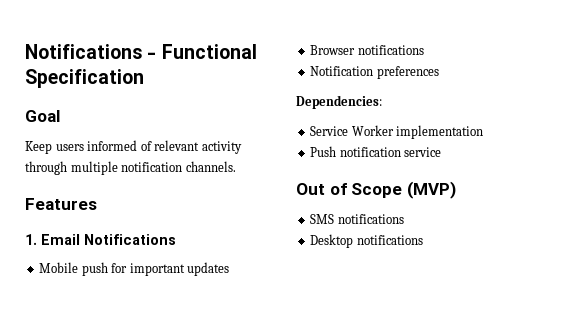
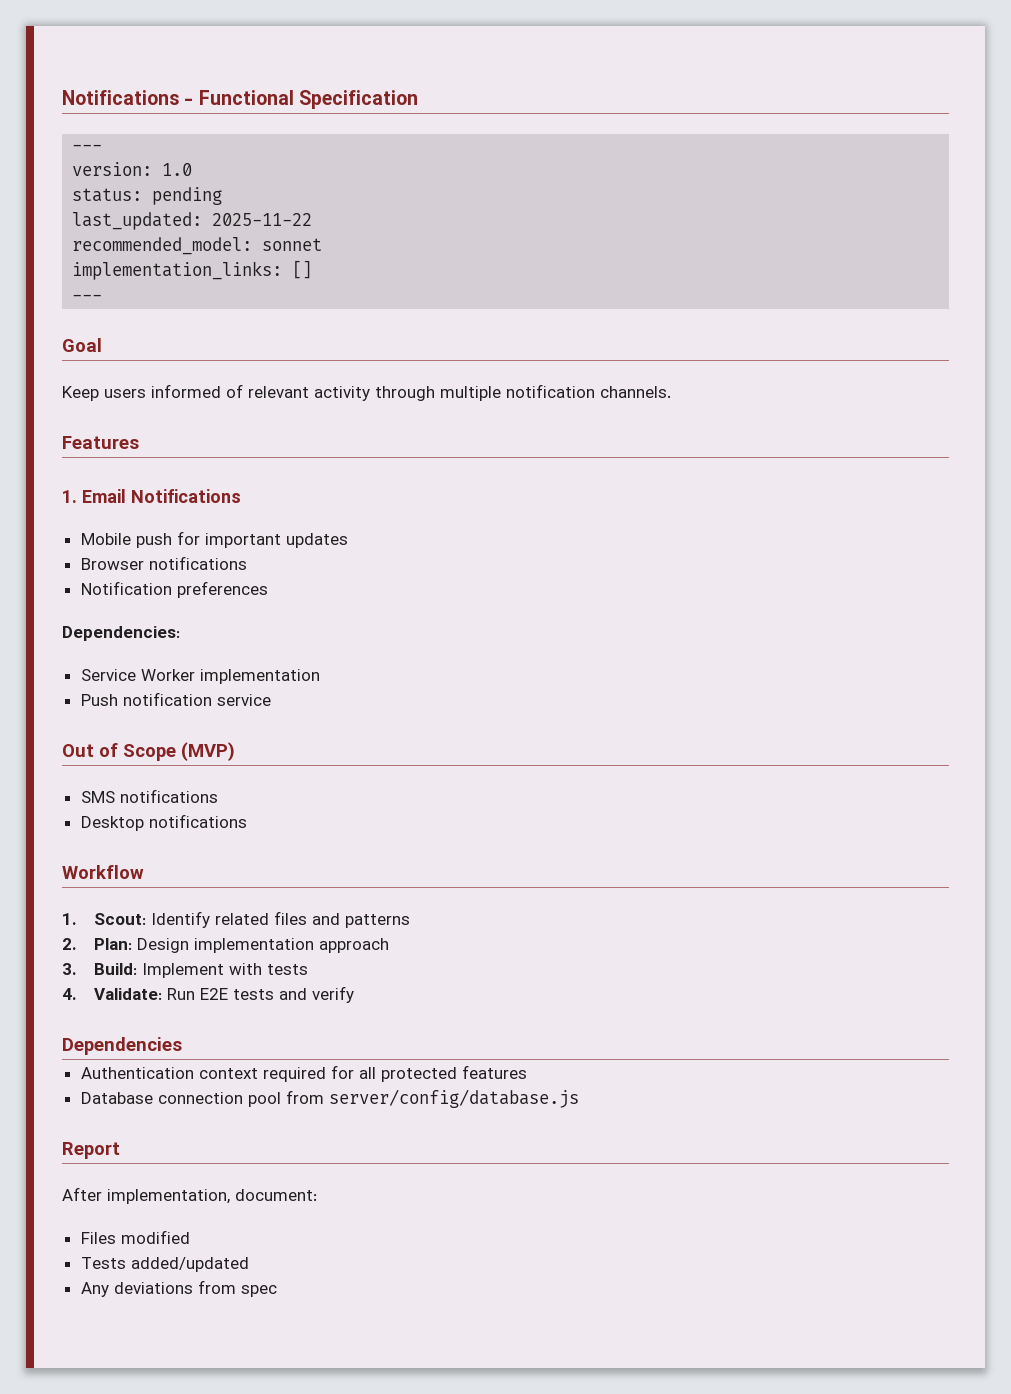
  Notifications - Functional Specification
+ ---
+ version: 1.0
+ status: pending
+ last_updated: 2025-11-22
+ recommended_model: sonnet
+ implementation_links: []
+ ---
+ Workflow
+ 1. Scout: Identify related files and patterns
+ 2. Plan: Design implementation approach
+ 3. Build: Implement with tests
+ 4. Validate: Run E2E tests and verify
+ Dependencies
+ Authentication context required for all protected features
+ Database connection pool from server/config/database.js
+ Report
+ After implementation, document:
+ Files modified
+ Tests added/updated
+ Any deviations from spec

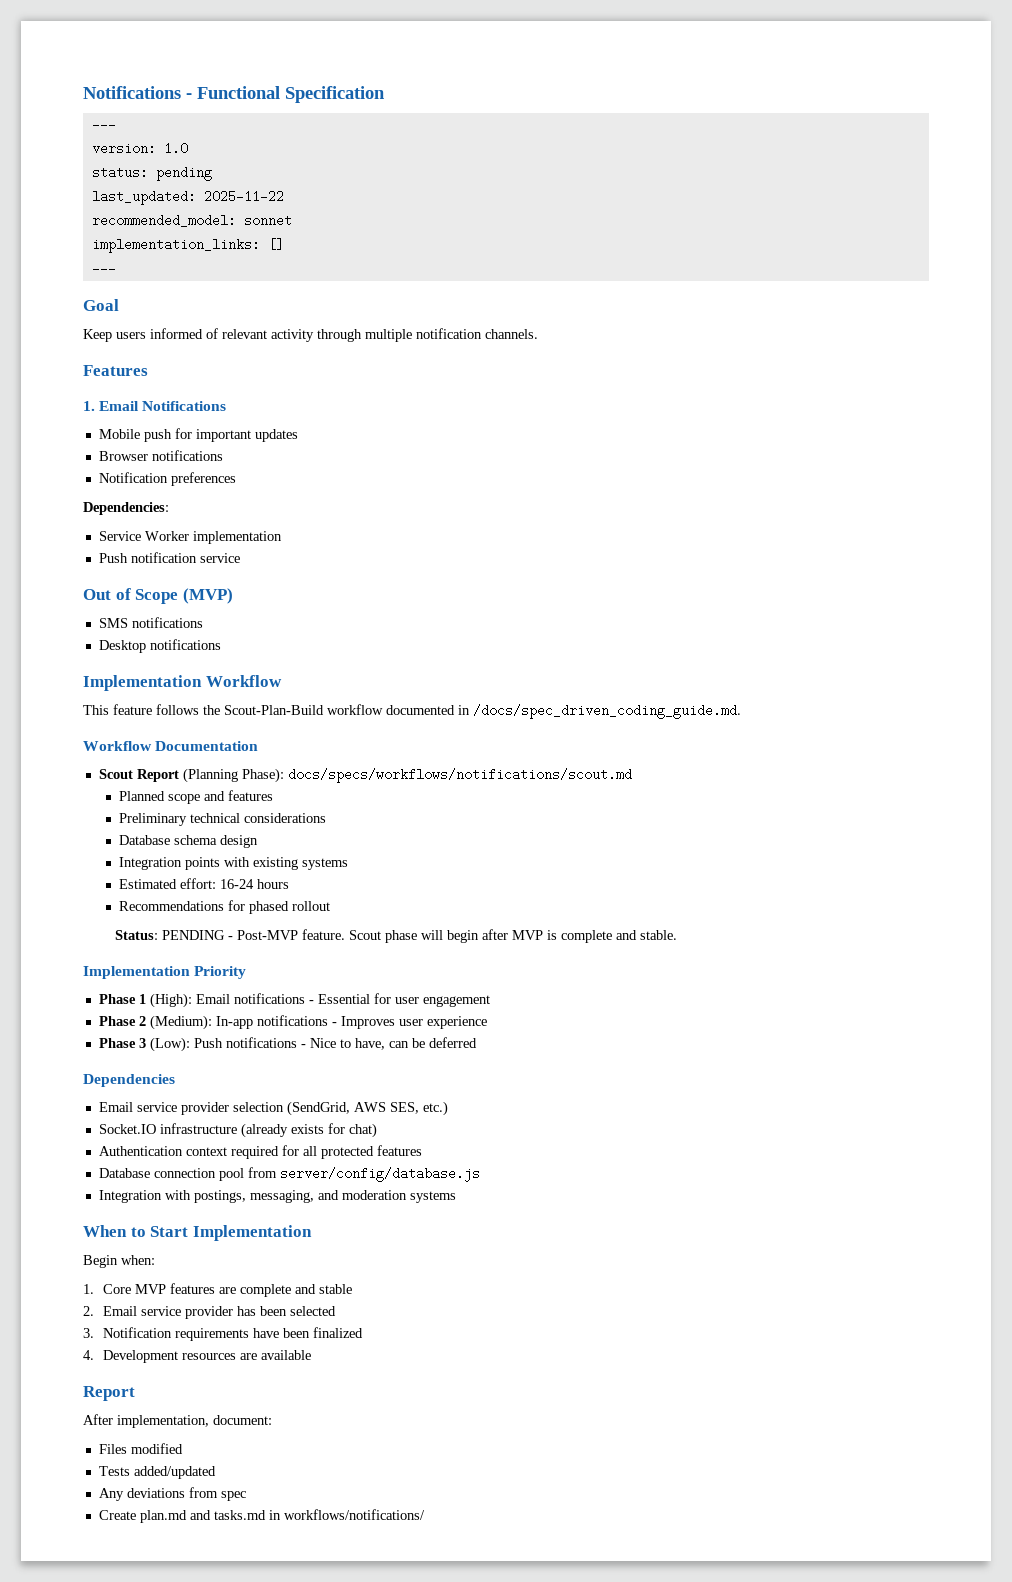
- Workflow
+ Implementation Workflow
- 1. Scout: Identify related files and patterns
- 2. Plan: Design implementation approach
- 3. Build: Implement with tests
- 4. Validate: Run E2E tests and verify
+ This feature follows the Scout-Plan-Build workflow documented in /docs/spec_driven_coding_guide.md.
+ Workflow Documentation
+ Scout Report (Planning Phase): docs/specs/workflows/notifications/scout.md
+ Planned scope and features
+ Preliminary technical considerations
+ Database schema design
+ Integration points with existing systems
+ Estimated effort: 16-24 hours
+ Recommendations for phased rollout
+ Status: PENDING - Post-MVP feature. Scout phase will begin after MVP is complete and stable.
+ Implementation Priority
+ Phase 1 (High): Email notifications - Essential for user engagement
+ Phase 2 (Medium): In-app notifications - Improves user experience
+ Phase 3 (Low): Push notifications - Nice to have, can be deferred
  Dependencies
+ Email service provider selection (SendGrid, AWS SES, etc.)
+ Socket.IO infrastructure (already exists for chat)
+ Integration with postings, messaging, and moderation systems
+ When to Start Implementation
+ Begin when:
+ 1. Core MVP features are complete and stable
+ 2. Email service provider has been selected
+ 3. Notification requirements have been finalized
+ 4. Development resources are available
+ Create plan.md and tasks.md in workflows/notifications/

